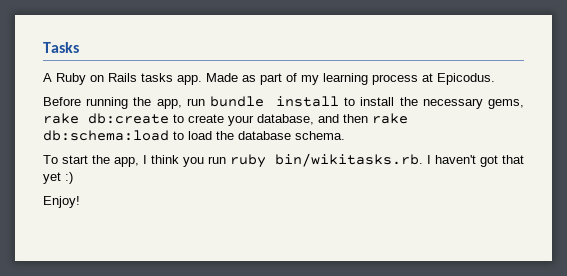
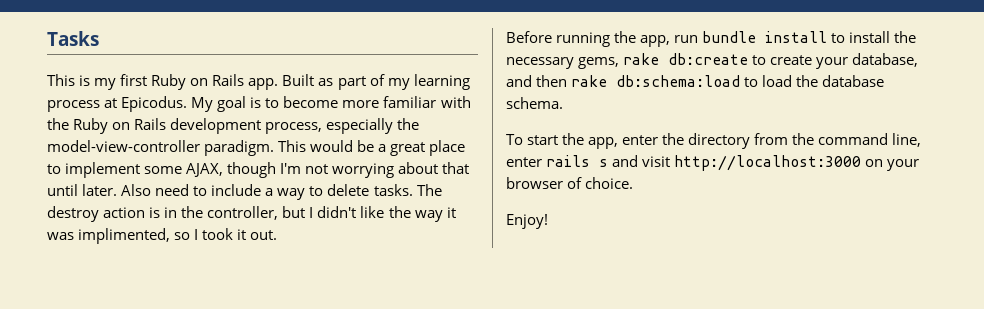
- A Ruby on Rails tasks app. Made as part of my learning process at Epicodus.
+ This is my first Ruby on Rails app. Built as part of my learning process at Epicodus. My goal is to become more familiar with the Ruby on Rails development process, especially the model-view-controller paradigm. This would be a great place to implement some AJAX, though I'm not worrying about that until later. Also need to include a way to delete tasks. The destroy action is in the controller, but I didn't like the way it was implimented, so I took it out.
- To start the app, I think you run ruby bin/wikitasks.rb. I haven't got that yet :)
+ To start the app, enter the directory from the command line, enter rails s and visit http://localhost:3000 on your browser of choice.

